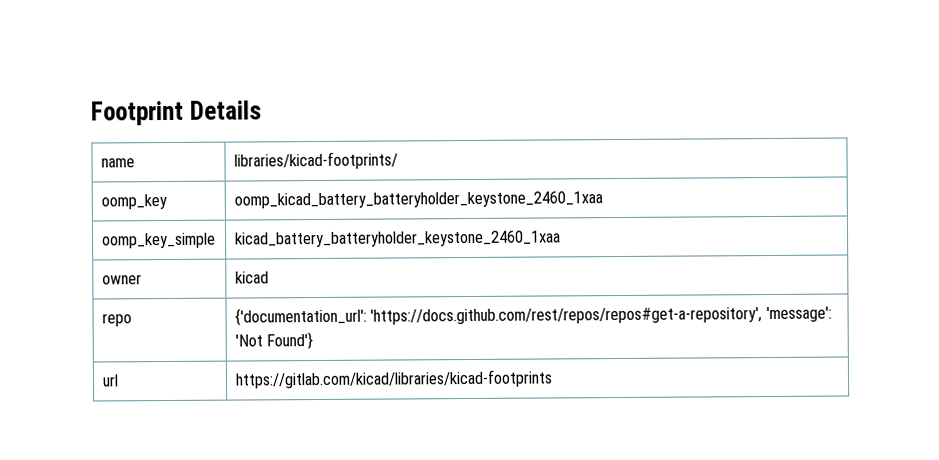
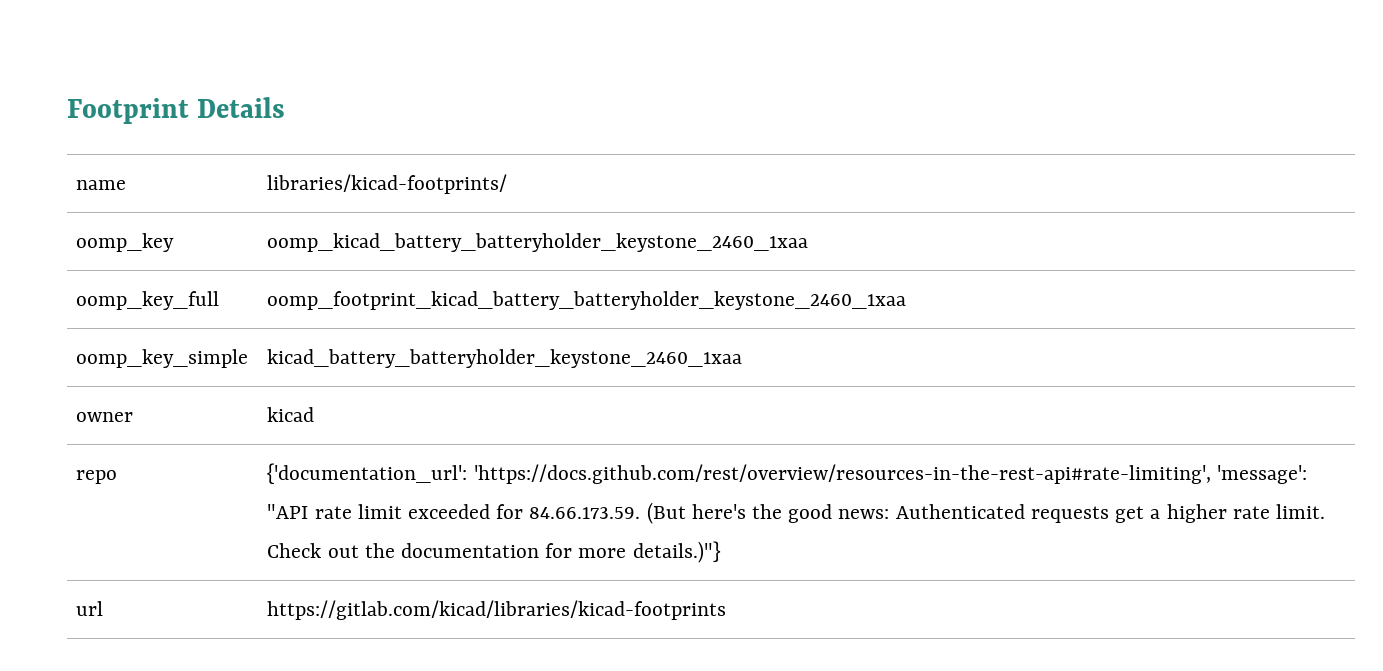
+ oomp_key_full | oomp_footprint_kicad_battery_batteryholder_keystone_2460_1xaa
- repo | {'documentation_url': 'https://docs.github.com/rest/repos/repos#get-a-repository', 'message': 'Not Found'}
+ repo | {'documentation_url': 'https://docs.github.com/rest/overview/resources-in-the-rest-api#rate-limiting', 'message': "API rate limit exceeded for 84.66.173.59. (But here's the good news: Authenticated requests get a higher rate limit. Check out the documentation for more details.)"}

